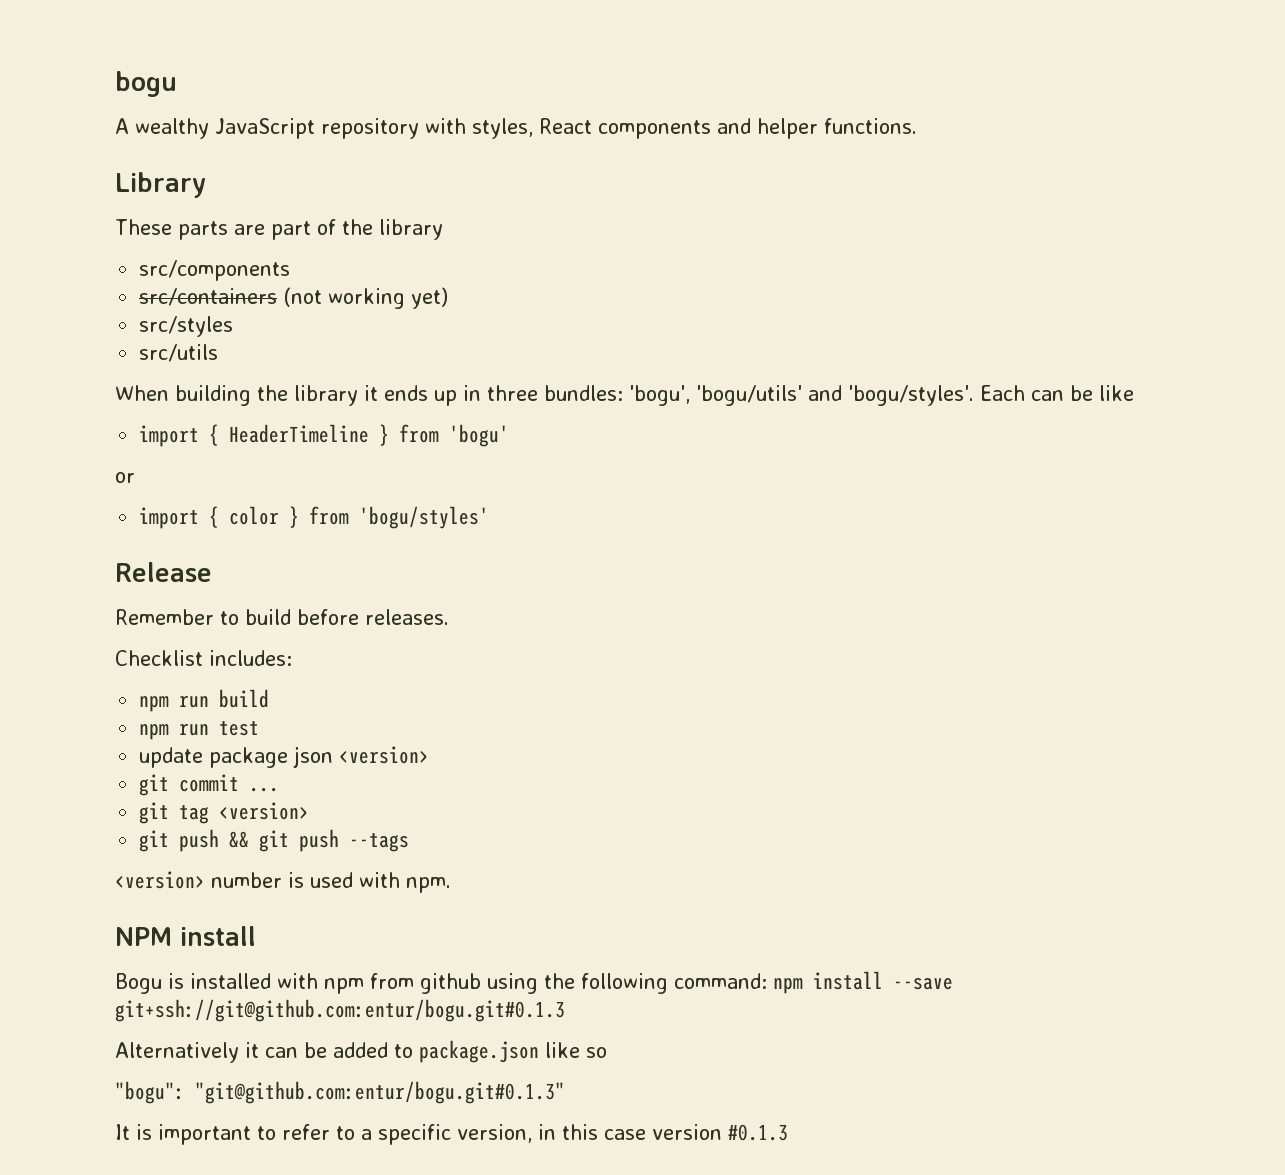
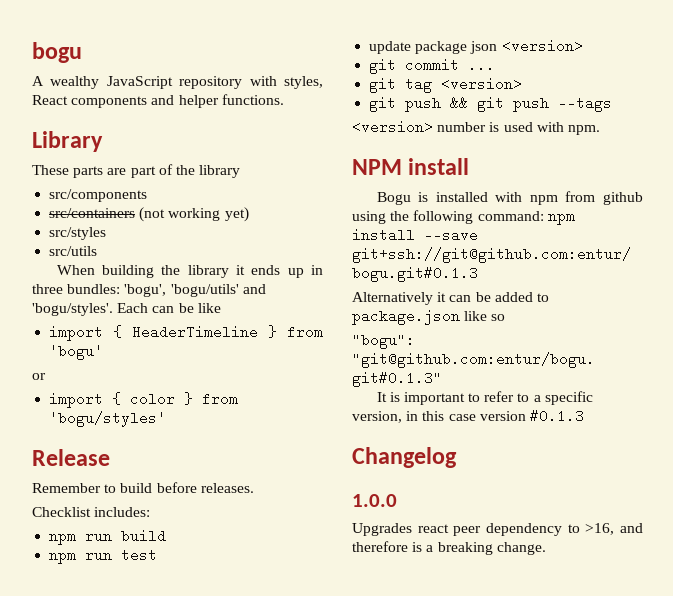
+ Changelog
+ 1.0.0
+ Upgrades react peer dependency to >16, and therefore is a breaking change.

